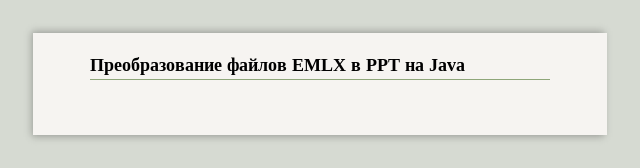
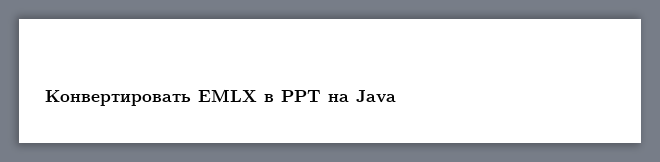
- Преобразование файлов EMLX в PPT на Java
+ Конвертировать EMLX в PPT на Java

